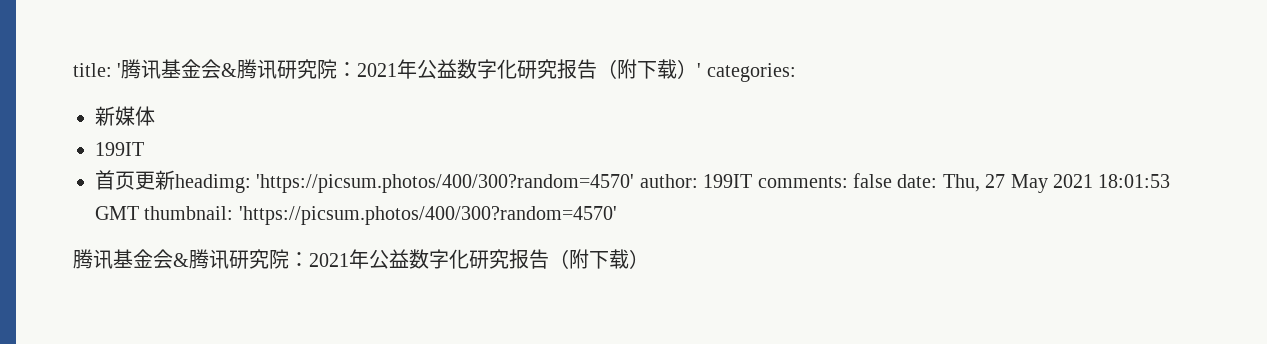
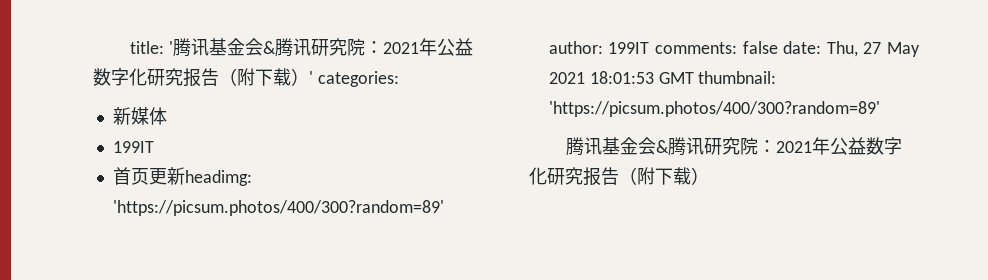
- 首页更新headimg: 'https://picsum.photos/400/300?random=4570' author: 199IT comments: false date: Thu, 27 May 2021 18:01:53 GMT thumbnail: 'https://picsum.photos/400/300?random=4570'
+ 首页更新headimg: 'https://picsum.photos/400/300?random=89' author: 199IT comments: false date: Thu, 27 May 2021 18:01:53 GMT thumbnail: 'https://picsum.photos/400/300?random=89'

